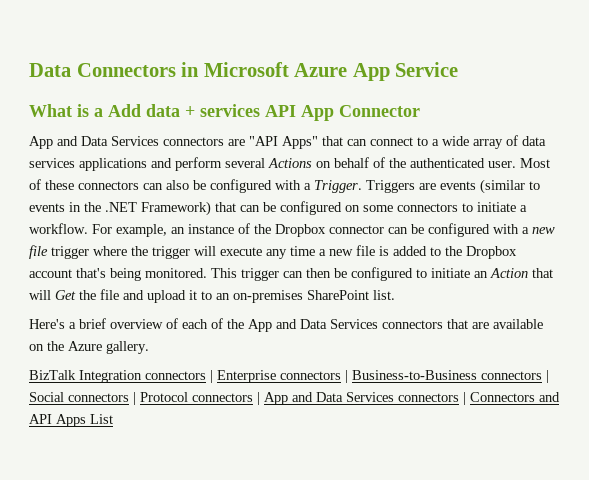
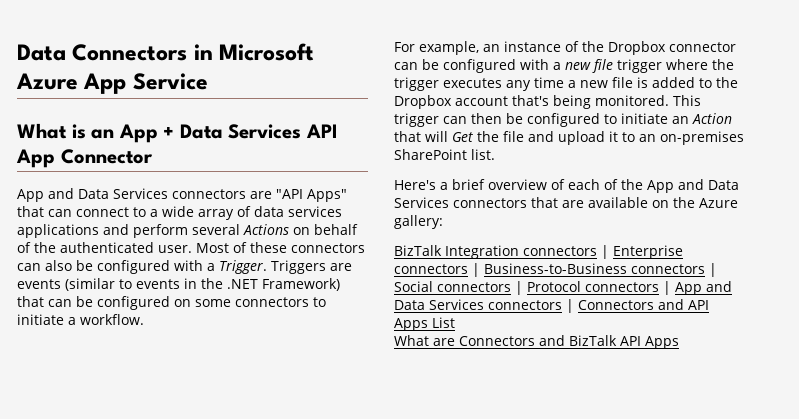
- What is a Add data + services API App Connector
+ What is an App + Data Services API App Connector
- Triggers are events (similar to events in the .NET Framework) that can be configured on some connectors to initiate a workflow. For example, an instance of the Dropbox connector can be configured with a new file trigger where the trigger will execute any time a new file is added to the Dropbox account that's being monitored.
+ Triggers are events (similar to events in the .NET Framework) that can be configured on some connectors to initiate a workflow.
+ For example, an instance of the Dropbox connector can be configured with a new file trigger where the trigger executes any time a new file is added to the Dropbox account that's being monitored.
- Here's a brief overview of each of the App and Data Services connectors that are available on the Azure gallery.
+ Here's a brief overview of each of the App and Data Services connectors that are available on the Azure gallery:
+ What are Connectors and BizTalk API Apps

